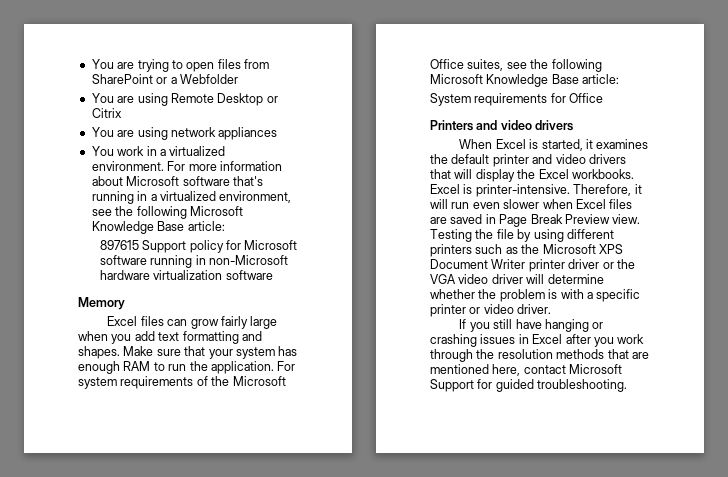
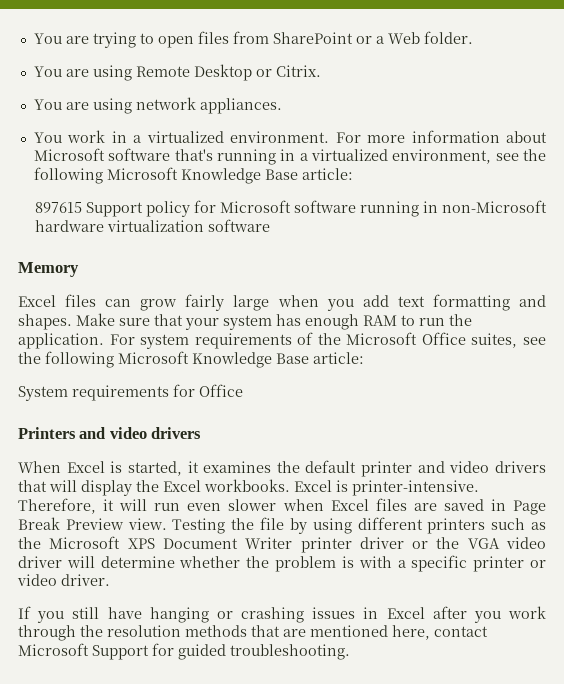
- You are trying to open files from SharePoint or a Webfolder
+ You are trying to open files from SharePoint or a Web folder.
- You are using Remote Desktop or Citrix
+ You are using Remote Desktop or Citrix.
- You are using network appliances
+ You are using network appliances.

